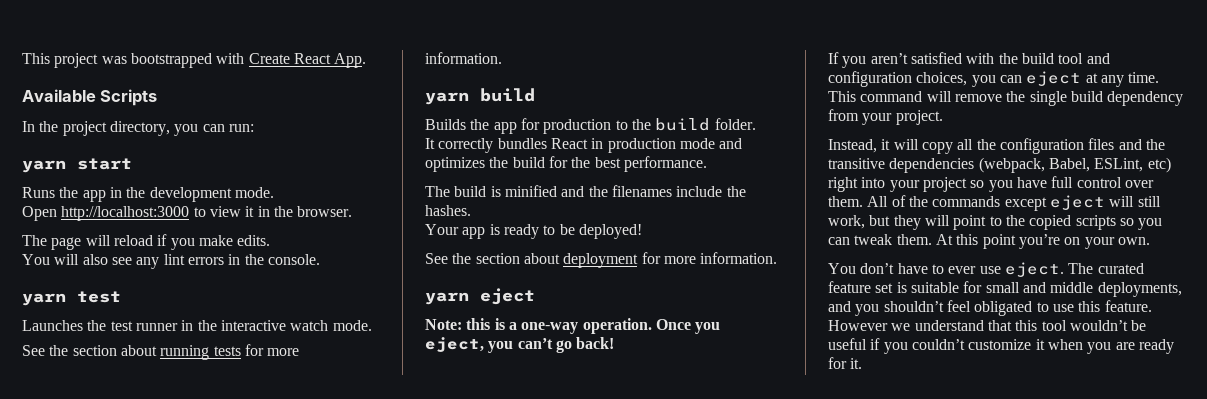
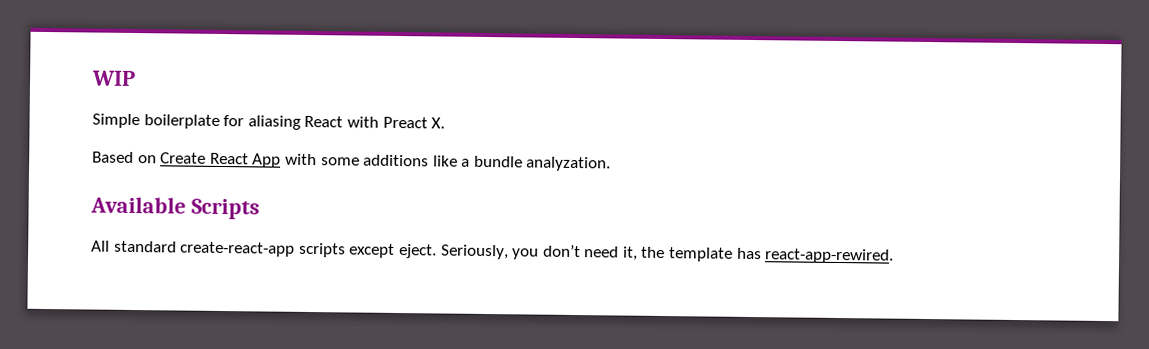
- This project was bootstrapped with Create React App.
+ WIP
+ Simple boilerplate for aliasing React with Preact X.
+ Based on Create React App with some additions like a bundle analyzation.
  Available Scripts
- In the project directory, you can run:
- yarn start
- Runs the app in the development mode.
- Open http://localhost:3000 to view it in the browser.
- The page will reload if you make edits.
- You will also see any lint errors in the console.
- yarn test
- Launches the test runner in the interactive watch mode.
- See the section about running tests for more information.
- yarn build
- Builds the app for production to the build folder.
- It correctly bundles React in production mode and optimizes the build for the best performance.
- The build is minified and the filenames include the hashes.
- Your app is ready to be deployed!
- See the section about deployment for more information.
- yarn eject
- Note: this is a one-way operation. Once you eject, you can’t go back!
- If you aren’t satisfied with the build tool and configuration choices, you can eject at any time. This command will remove the single build dependency from your project.
- Instead, it will copy all the configuration files and the transitive dependencies (webpack, Babel, ESLint, etc) right into your project so you have full control over them. All of the commands except eject will still work, but they will point to the copied scripts so you can tweak them. At this point you’re on your own.
- You don’t have to ever use eject. The curated feature set is suitable for small and middle deployments, and you shouldn’t feel obligated to use this feature. However we understand that this tool wouldn’t be useful if you couldn’t customize it when you are ready for it.
+ All standard create-react-app scripts except eject. Seriously, you don’t need it, the template has react-app-rewired.

